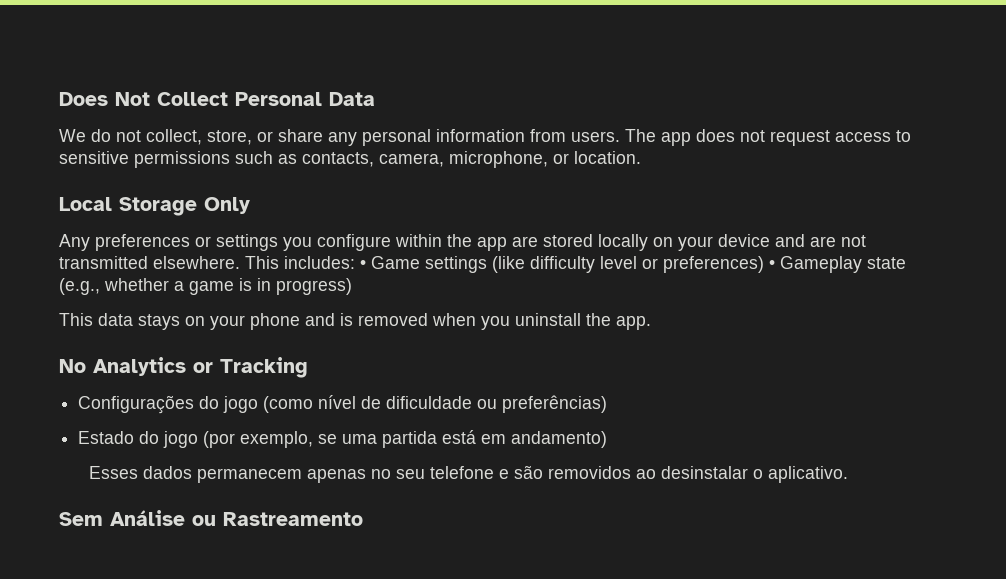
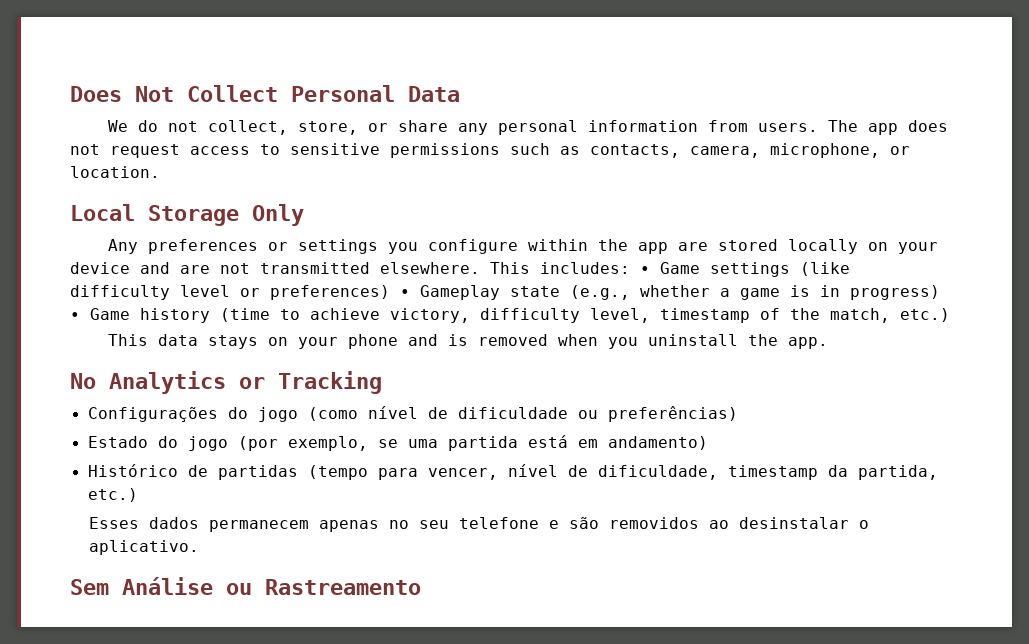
- This includes: • Game settings (like difficulty level or preferences) • Gameplay state (e.g., whether a game is in progress)
+ This includes: • Game settings (like difficulty level or preferences) • Gameplay state (e.g., whether a game is in progress) • Game history (time to achieve victory, difficulty level, timestamp of the match, etc.)
+ Histórico de partidas (tempo para vencer, nível de dificuldade, timestamp da partida, etc.)

